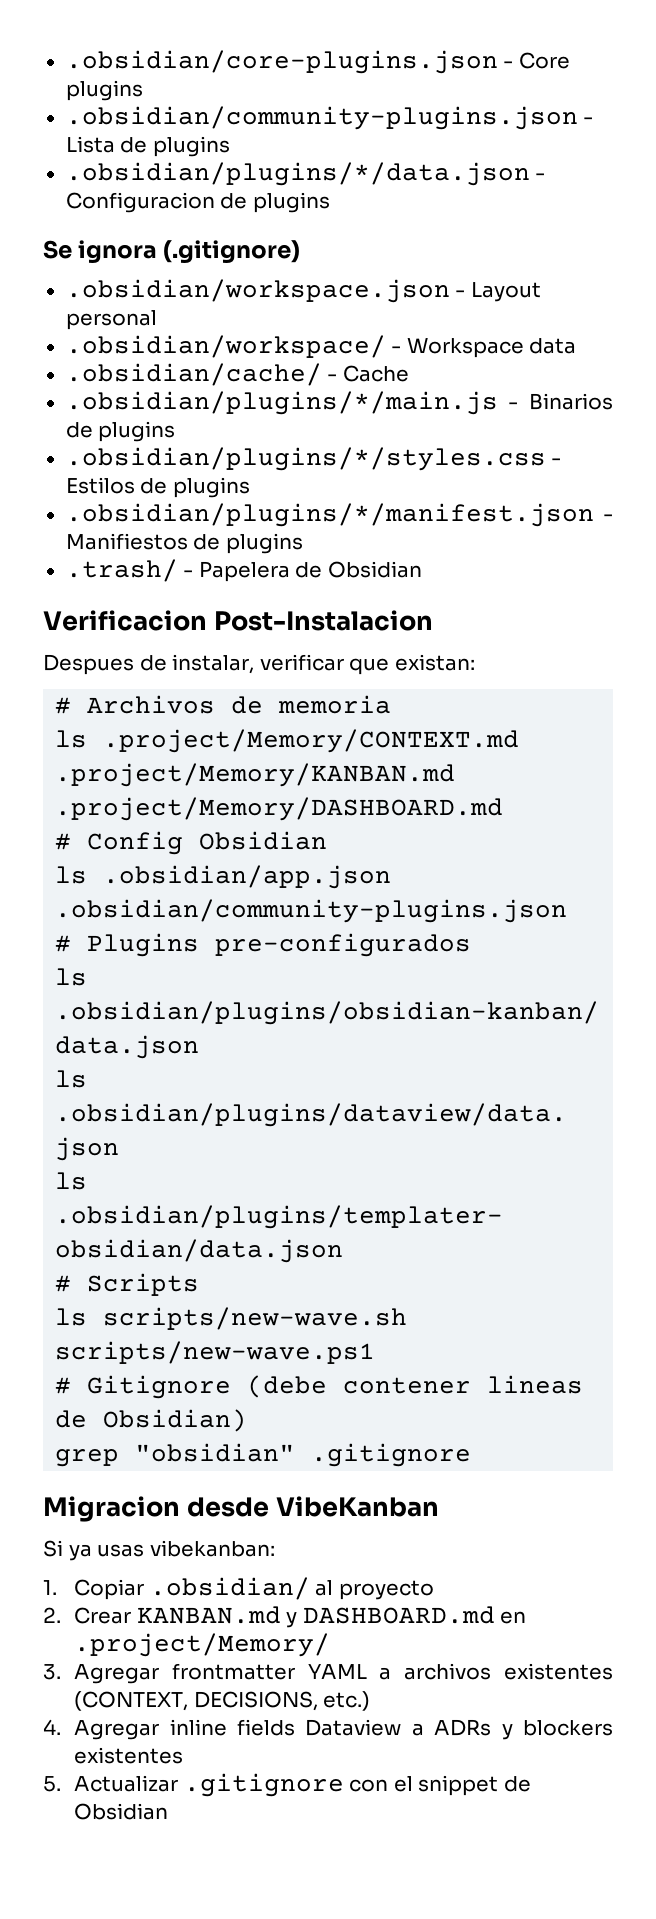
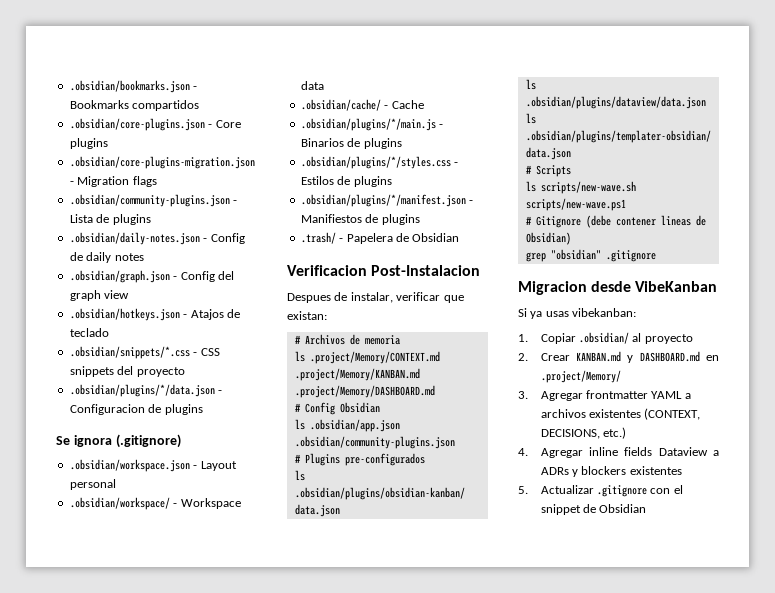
+ .obsidian/bookmarks.json - Bookmarks compartidos
+ .obsidian/core-plugins-migration.json - Migration flags
+ .obsidian/daily-notes.json - Config de daily notes
+ .obsidian/graph.json - Config del graph view
+ .obsidian/hotkeys.json - Atajos de teclado
+ .obsidian/snippets/*.css - CSS snippets del proyecto

